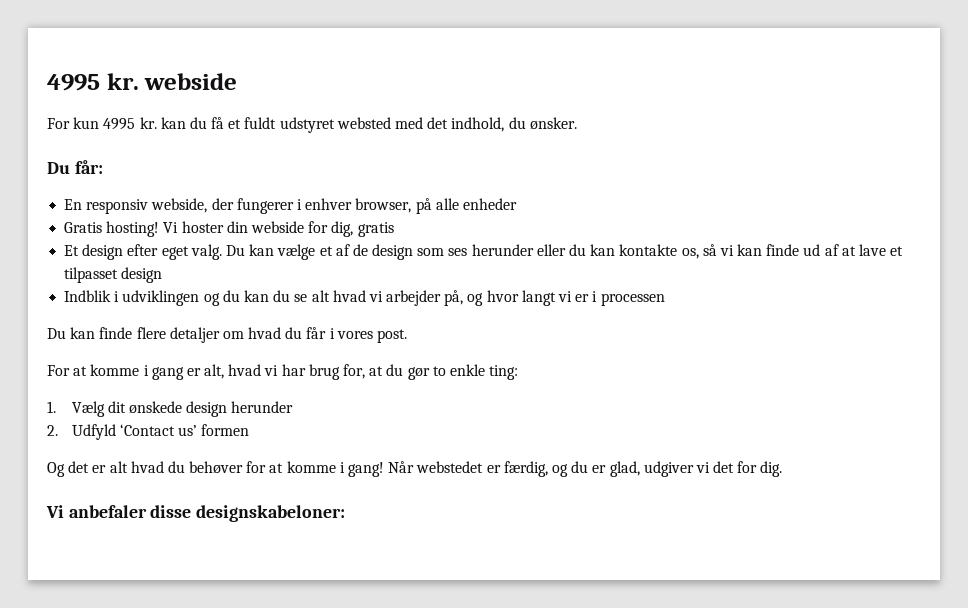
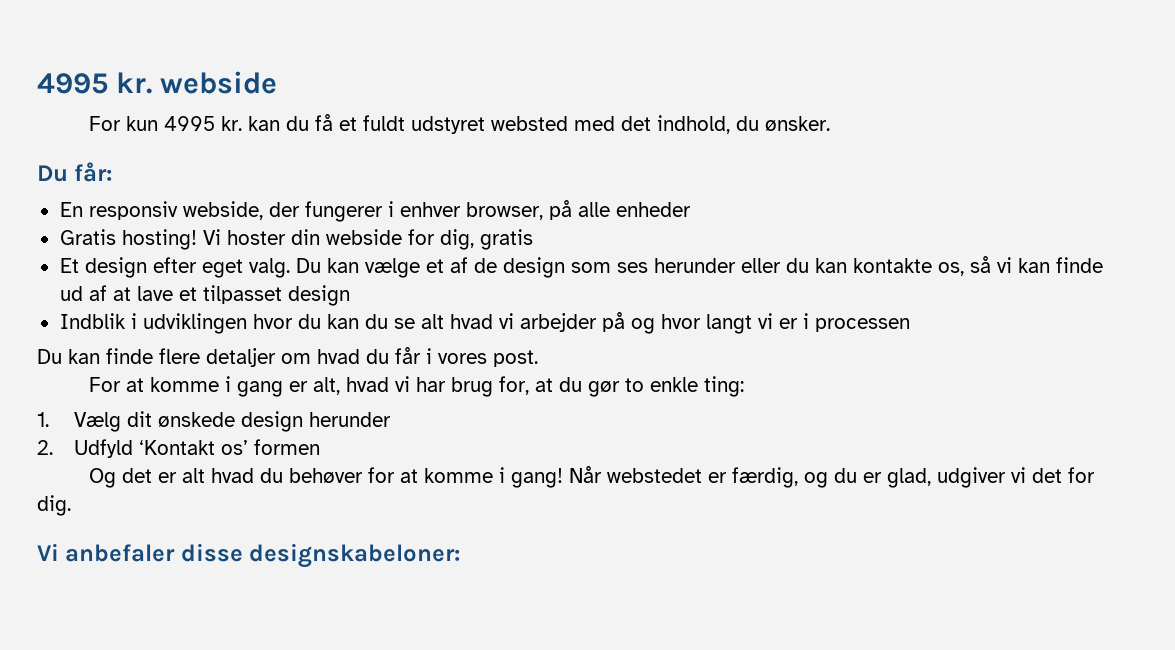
- Indblik i udviklingen og du kan du se alt hvad vi arbejder på, og hvor langt vi er i processen
+ Indblik i udviklingen hvor du kan du se alt hvad vi arbejder på og hvor langt vi er i processen
- 2. Udfyld ‘Contact us’ formen
+ 2. Udfyld ‘Kontakt os’ formen

